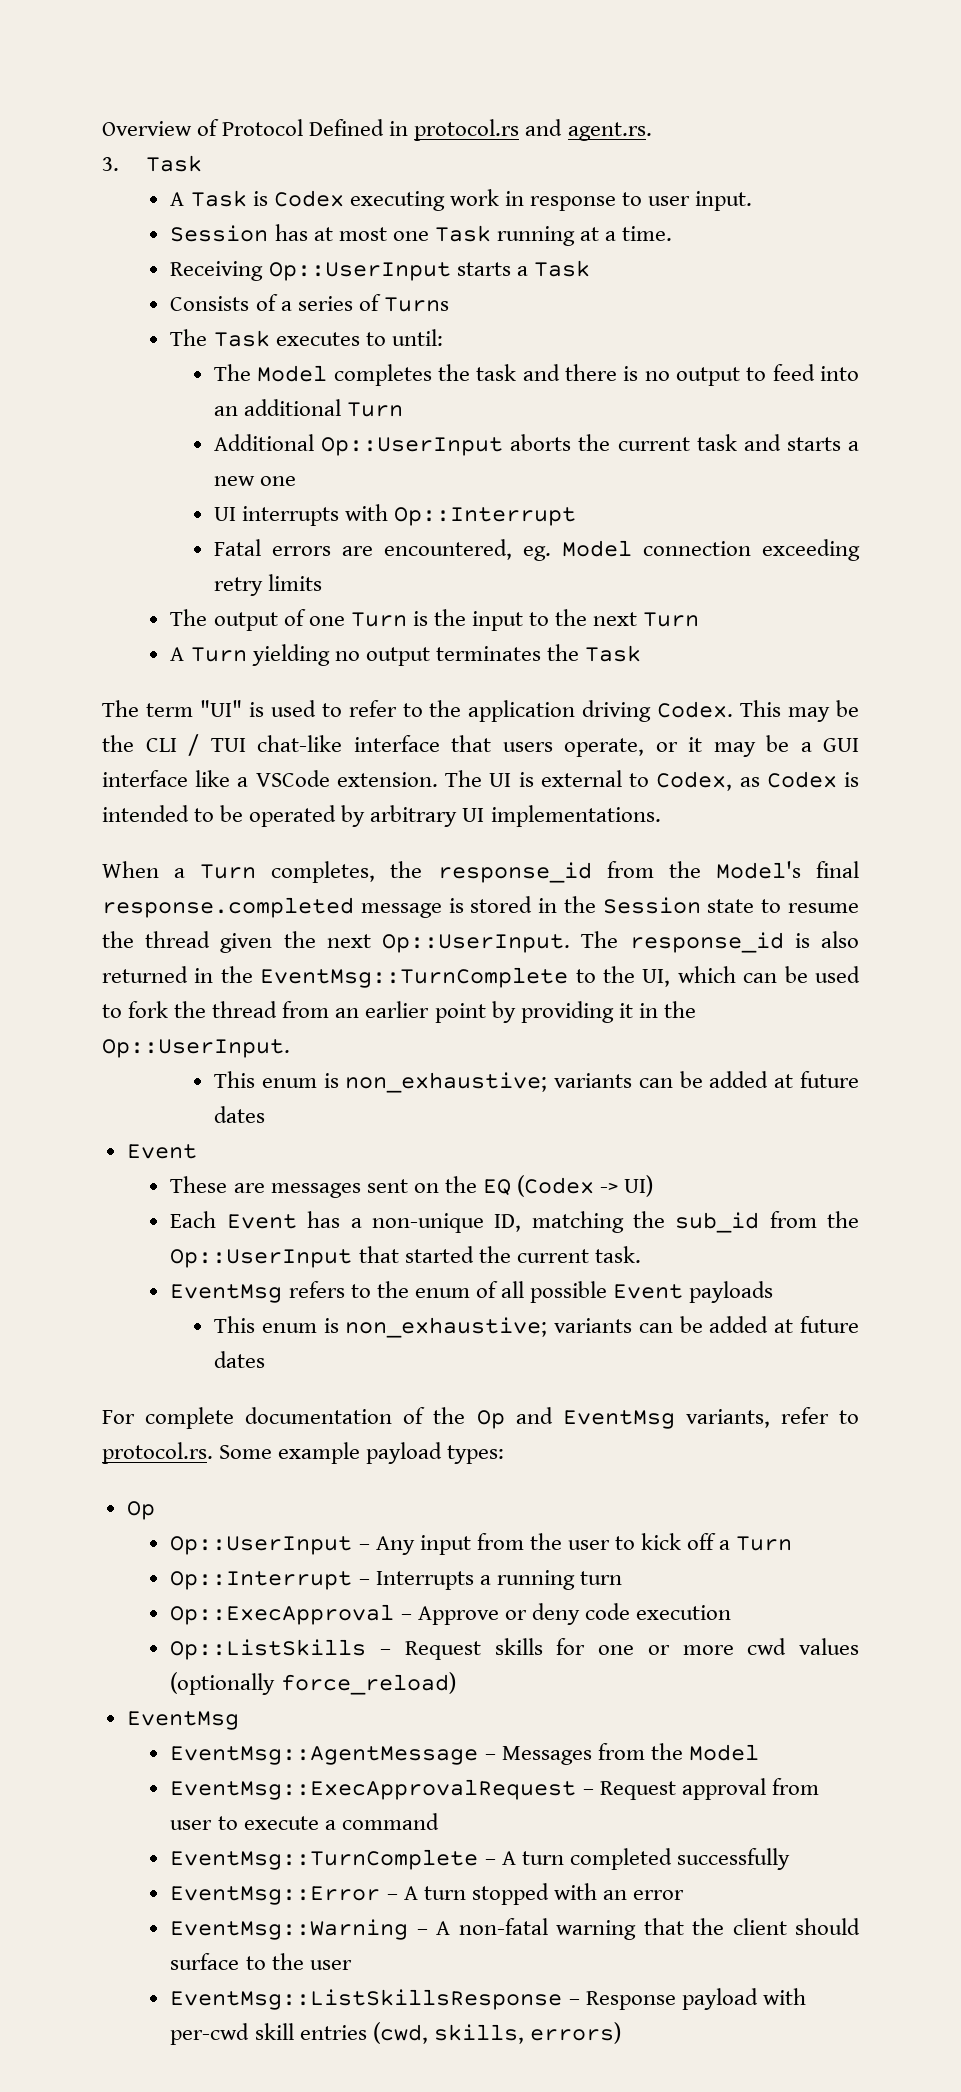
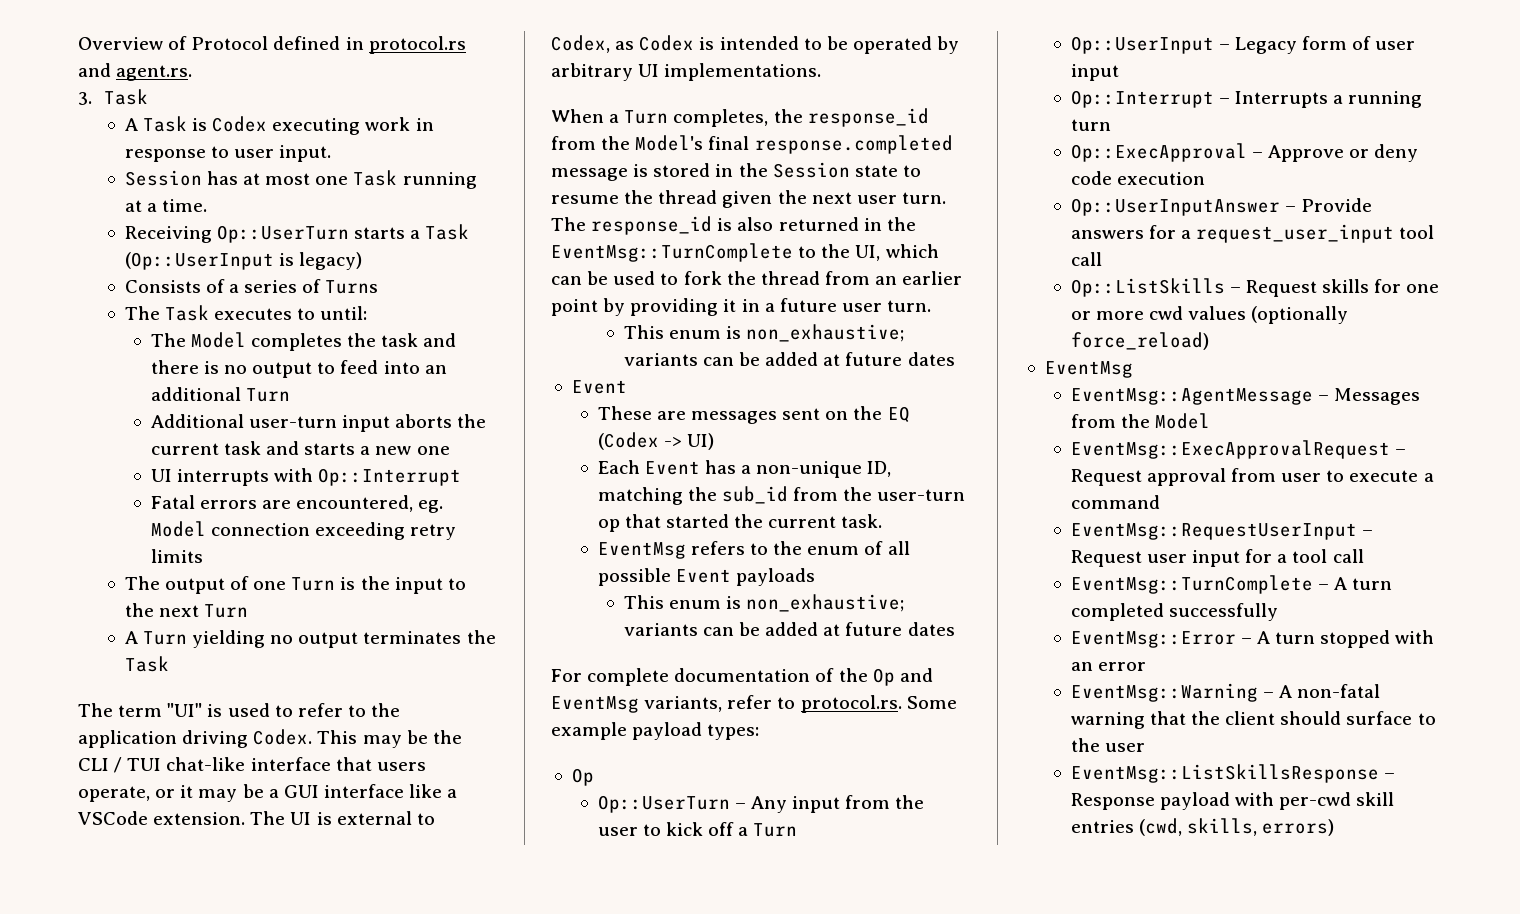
- Overview of Protocol Defined in protocol.rs and agent.rs.
+ Overview of Protocol defined in protocol.rs and agent.rs.
- Receiving Op::UserInput starts a Task
+ Receiving Op::UserTurn starts a Task (Op::UserInput is legacy)
- Additional Op::UserInput aborts the current task and starts a new one
+ Additional user-turn input aborts the current task and starts a new one
- When a Turn completes, the response_id from the Model's final response.completed message is stored in the Session state to resume the thread given the next Op::UserInput.
+ When a Turn completes, the response_id from the Model's final response.completed message is stored in the Session state to resume the thread given the next user turn.
- The response_id is also returned in the EventMsg::TurnComplete to the UI, which can be used to fork the thread from an earlier point by providing it in the Op::UserInput.
+ The response_id is also returned in the EventMsg::TurnComplete to the UI, which can be used to fork the thread from an earlier point by providing it in a future user turn.
- Each Event has a non-unique ID, matching the sub_id from the Op::UserInput that started the current task.
+ Each Event has a non-unique ID, matching the sub_id from the user-turn op that started the current task.
- Op::UserInput – Any input from the user to kick off a Turn
+ Op::UserTurn – Any input from the user to kick off a Turn
+ Op::UserInput – Legacy form of user input
+ Op::UserInputAnswer – Provide answers for a request_user_input tool call
+ EventMsg::RequestUserInput – Request user input for a tool call

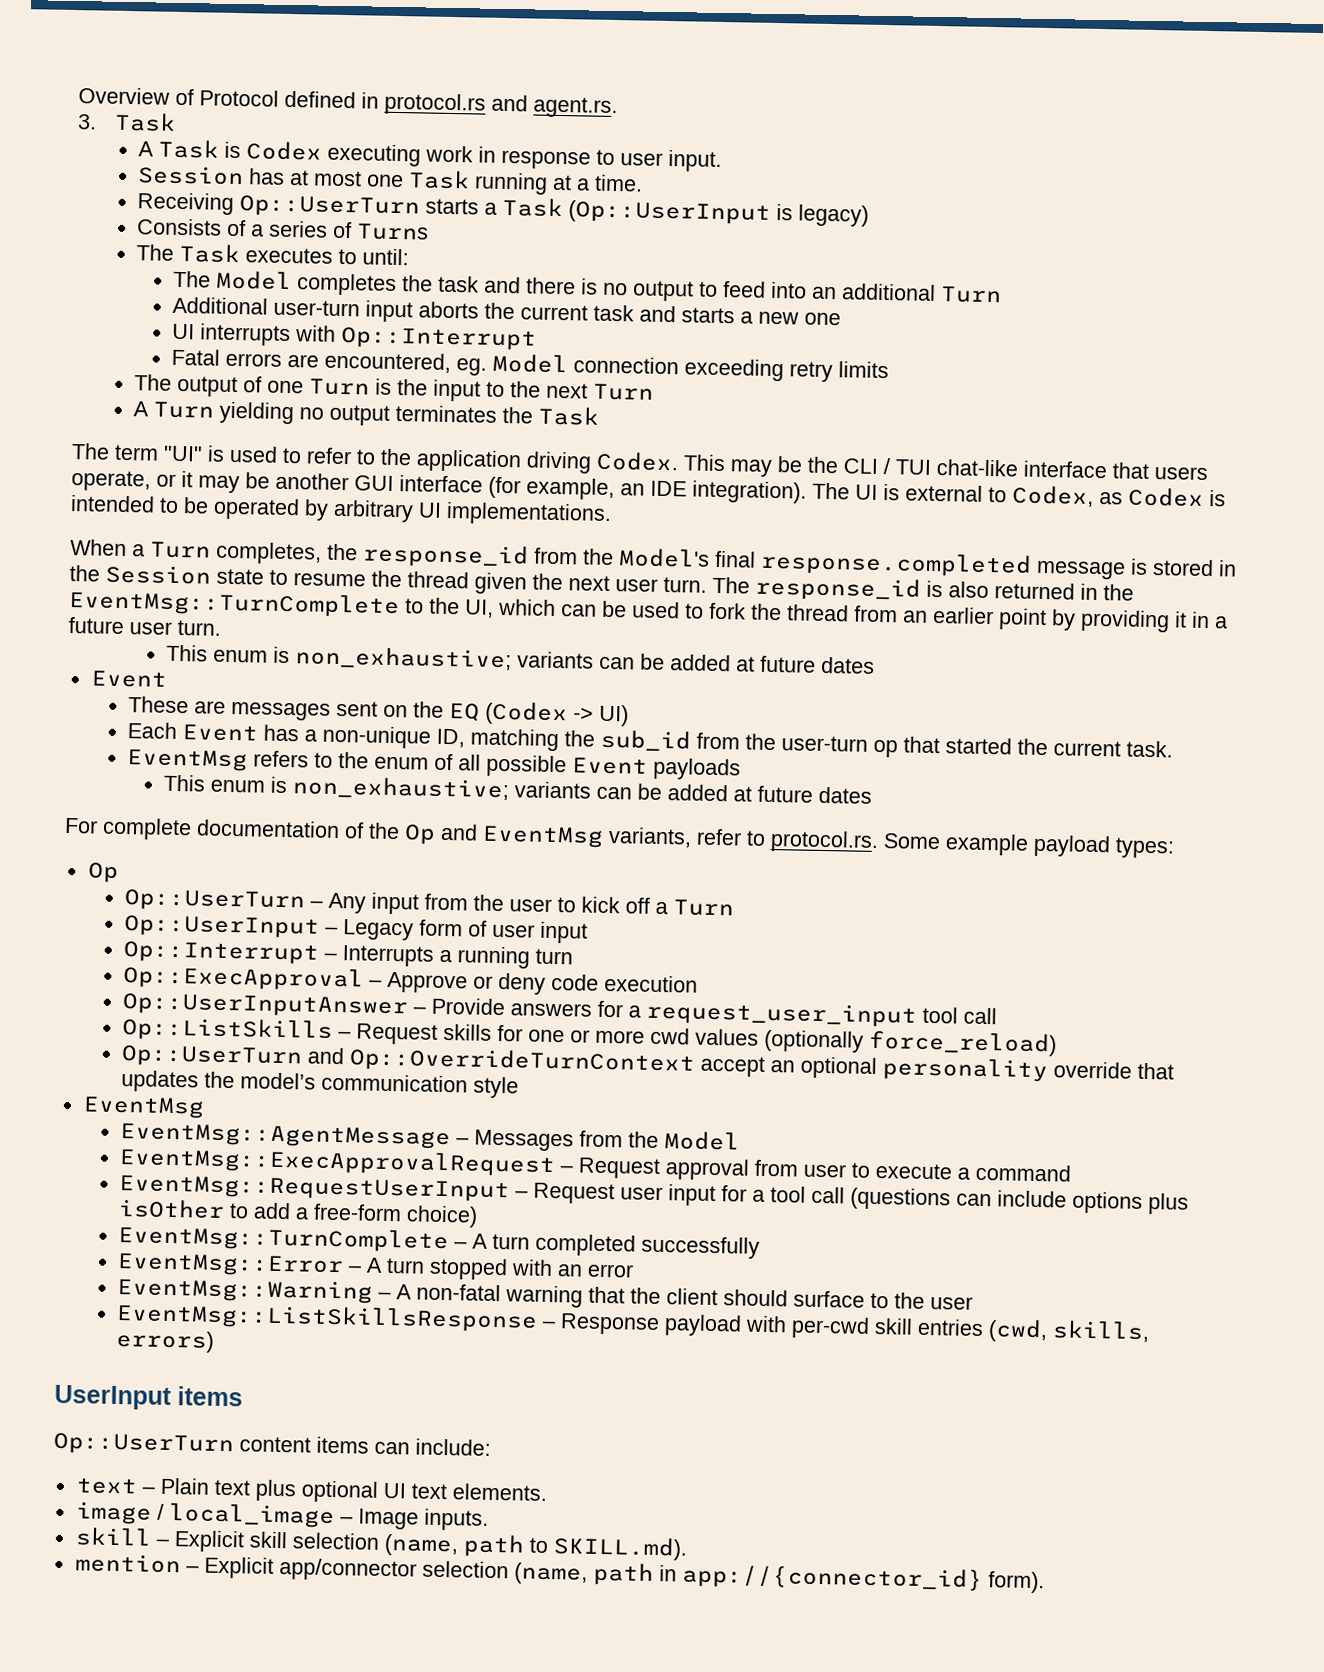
- This may be the CLI / TUI chat-like interface that users operate, or it may be a GUI interface like a VSCode extension.
+ This may be the CLI / TUI chat-like interface that users operate, or it may be another GUI interface (for example, an IDE integration).
+ Op::UserTurn and Op::OverrideTurnContext accept an optional personality override that updates the model’s communication style
- EventMsg::RequestUserInput – Request user input for a tool call
+ EventMsg::RequestUserInput – Request user input for a tool call (questions can include options plus isOther to add a free-form choice)
+ UserInput items
+ Op::UserTurn content items can include:
+ text – Plain text plus optional UI text elements.
+ image / local_image – Image inputs.
+ skill – Explicit skill selection (name, path to SKILL.md).
+ mention – Explicit app/connector selection (name, path in app://{connector_id} form).

